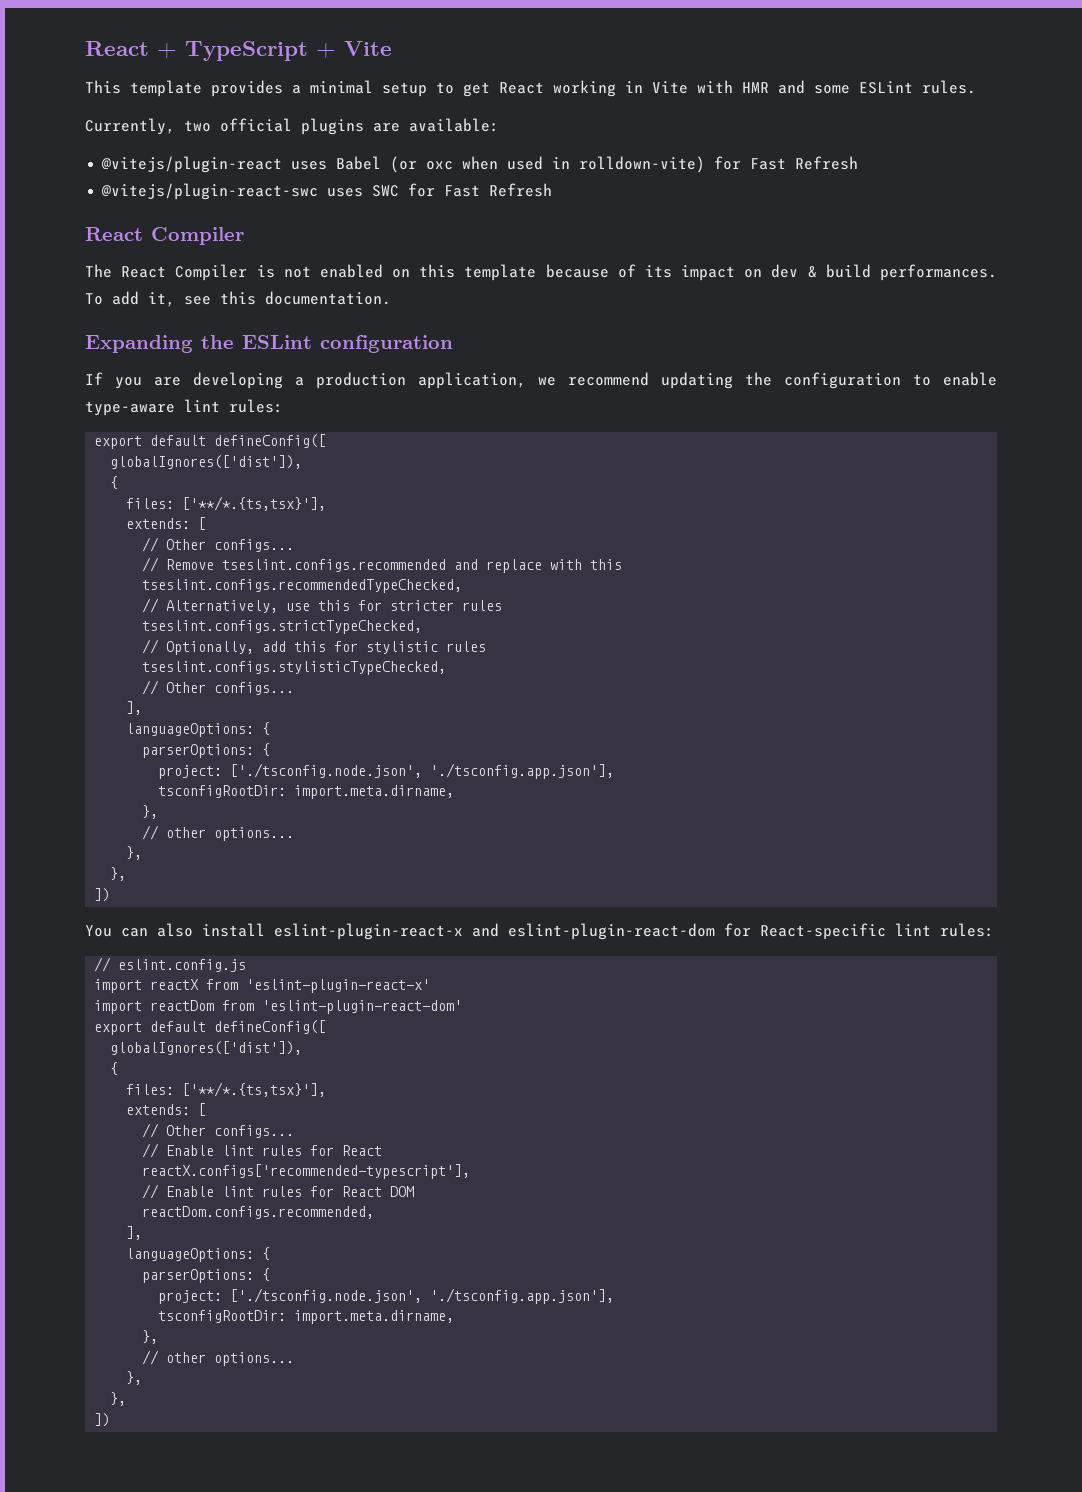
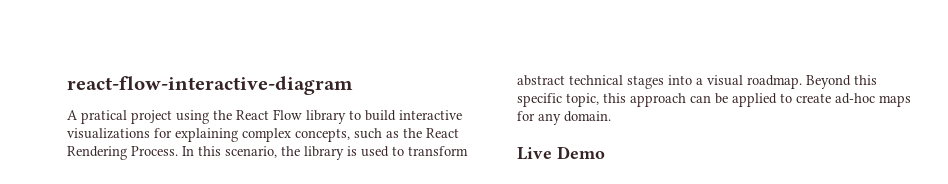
- React + TypeScript + Vite
- This template provides a minimal setup to get React working in Vite with HMR and some ESLint rules.
- Currently, two official plugins are available:
- @vitejs/plugin-react uses Babel (or oxc when used in rolldown-vite) for Fast Refresh
- @vitejs/plugin-react-swc uses SWC for Fast Refresh
- React Compiler
- The React Compiler is not enabled on this template because of its impact on dev & build performances. To add it, see this documentation.
- Expanding the ESLint configuration
- If you are developing a production application, we recommend updating the configuration to enable type-aware lint rules:
- export default defineConfig([
- globalIgnores(['dist']),
- {
- files: ['**/*.{ts,tsx}'],
- extends: [
- // Other configs...
- // Remove tseslint.configs.recommended and replace with this
- tseslint.configs.recommendedTypeChecked,
- // Alternatively, use this for stricter rules
- tseslint.configs.strictTypeChecked,
- // Optionally, add this for stylistic rules
- tseslint.configs.stylisticTypeChecked,
- // Other configs...
- ],
- languageOptions: {
- parserOptions: {
- project: ['./tsconfig.node.json', './tsconfig.app.json'],
- tsconfigRootDir: import.meta.dirname,
- },
- // other options...
- },
- },
- ])
- You can also install eslint-plugin-react-x and eslint-plugin-react-dom for React-specific lint rules:
- // eslint.config.js
- import reactX from 'eslint-plugin-react-x'
- import reactDom from 'eslint-plugin-react-dom'
- export default defineConfig([
- globalIgnores(['dist']),
- {
- files: ['**/*.{ts,tsx}'],
- extends: [
- // Other configs...
- // Enable lint rules for React
- reactX.configs['recommended-typescript'],
- // Enable lint rules for React DOM
- reactDom.configs.recommended,
- ],
- languageOptions: {
- parserOptions: {
- project: ['./tsconfig.node.json', './tsconfig.app.json'],
- tsconfigRootDir: import.meta.dirname,
- },
- // other options...
- },
- },
- ])
+ react-flow-interactive-diagram
+ A pratical project using the React Flow library to build interactive visualizations for explaining complex concepts, such as the React Rendering Process. In this scenario, the library is used to transform abstract technical stages into a visual roadmap. Beyond this specific topic, this approach can be applied to create ad-hoc maps for any domain.
+ Live Demo

